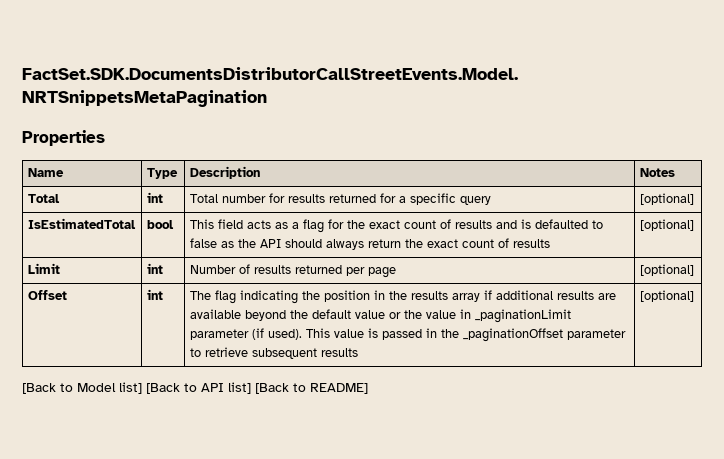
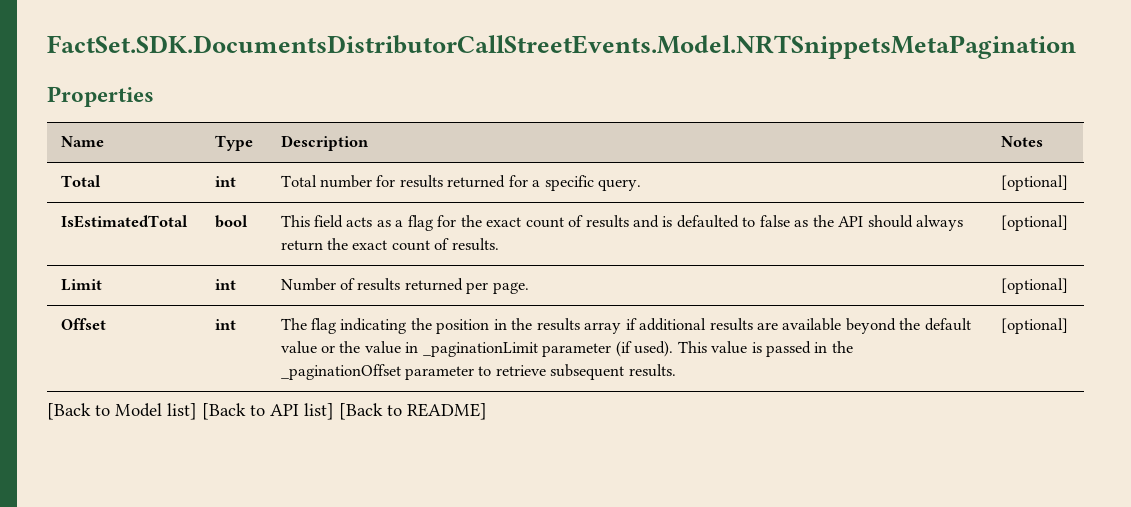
- Total | int | Total number for results returned for a specific query | [optional]
+ Total | int | Total number for results returned for a specific query. | [optional]
- IsEstimatedTotal | bool | This field acts as a flag for the exact count of results and is defaulted to false as the API should always return the exact count of results | [optional]
+ IsEstimatedTotal | bool | This field acts as a flag for the exact count of results and is defaulted to false as the API should always return the exact count of results. | [optional]
- Limit | int | Number of results returned per page | [optional]
+ Limit | int | Number of results returned per page. | [optional]
- This value is passed in the _paginationOffset parameter to retrieve subsequent results
+ This value is passed in the _paginationOffset parameter to retrieve subsequent results.

